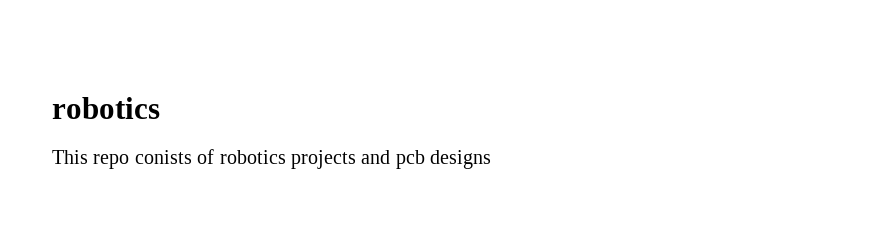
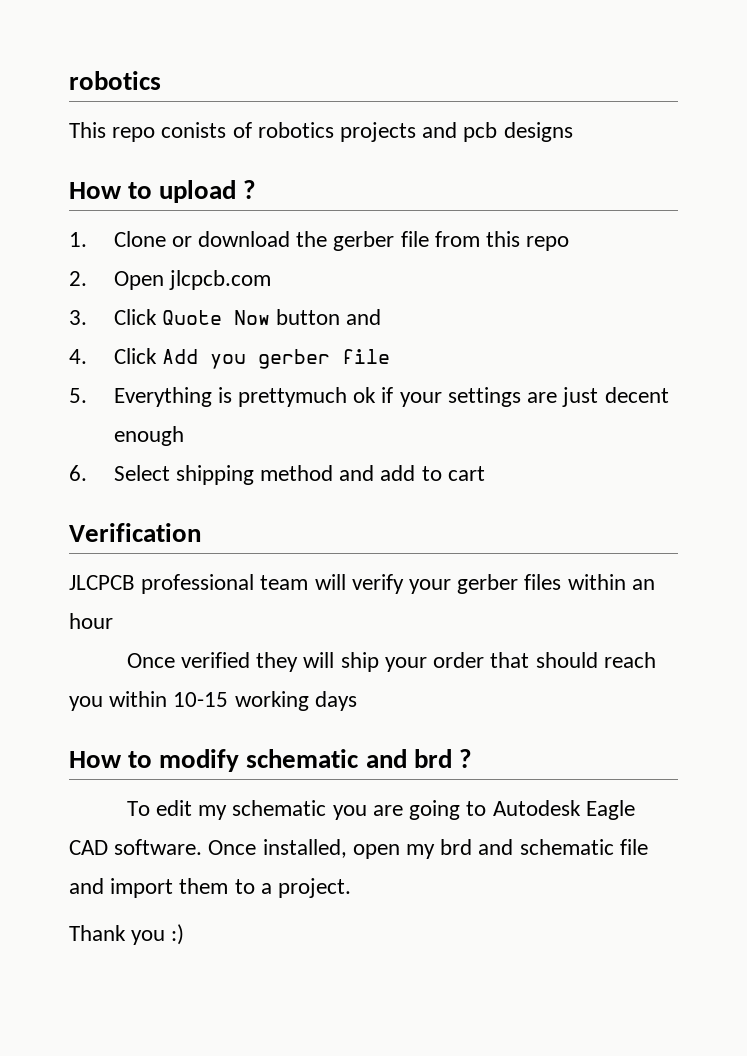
+ How to upload ?
+ 1. Clone or download the gerber file from this repo
+ 2. Open jlcpcb.com
+ 3. Click Quote Now button and
+ 4. Click Add you gerber file
+ 5. Everything is prettymuch ok if your settings are just decent enough
+ 6. Select shipping method and add to cart
+ Verification
+ JLCPCB professional team will verify your gerber files within an hour
+ Once verified they will ship your order that should reach you within 10-15 working days
+ How to modify schematic and brd ?
+ To edit my schematic you are going to Autodesk Eagle CAD software. Once installed, open my brd and schematic file and import them to a project.
+ Thank you :)

